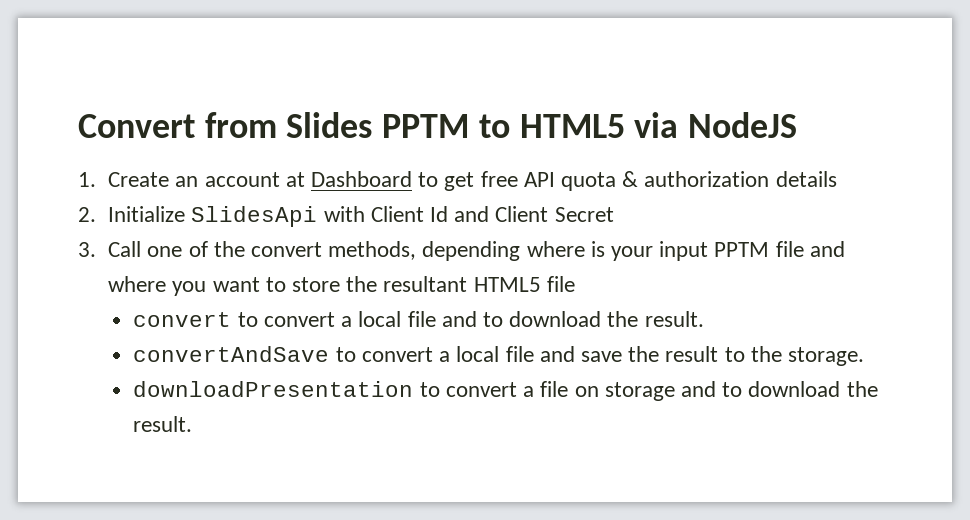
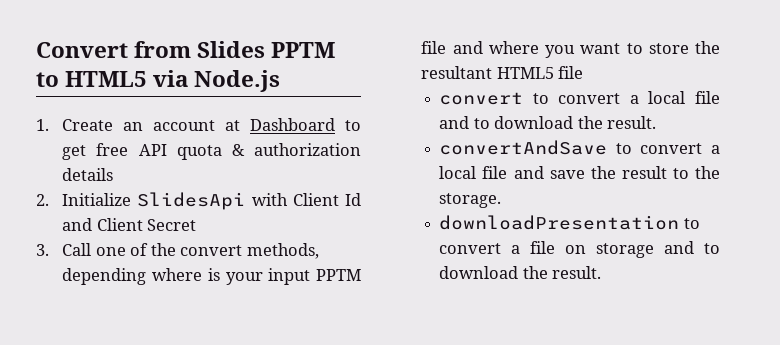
- Convert from Slides PPTM to HTML5 via NodeJS
+ Convert from Slides PPTM to HTML5 via Node.js

